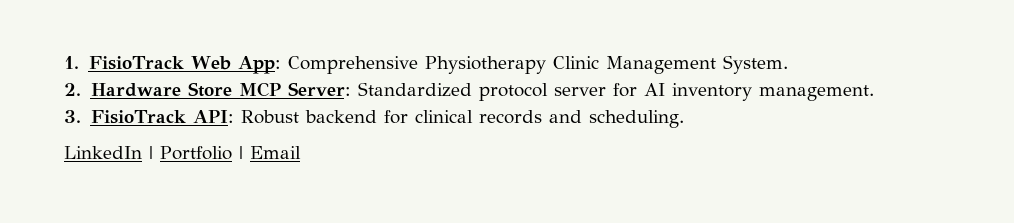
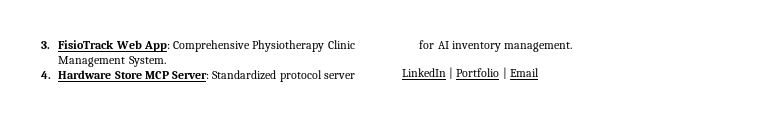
- 1. FisioTrack Web App: Comprehensive Physiotherapy Clinic Management System.
+ 3. FisioTrack Web App: Comprehensive Physiotherapy Clinic Management System.
- 2. Hardware Store MCP Server: Standardized protocol server for AI inventory management.
+ 4. Hardware Store MCP Server: Standardized protocol server for AI inventory management.
- 3. FisioTrack API: Robust backend for clinical records and scheduling.

